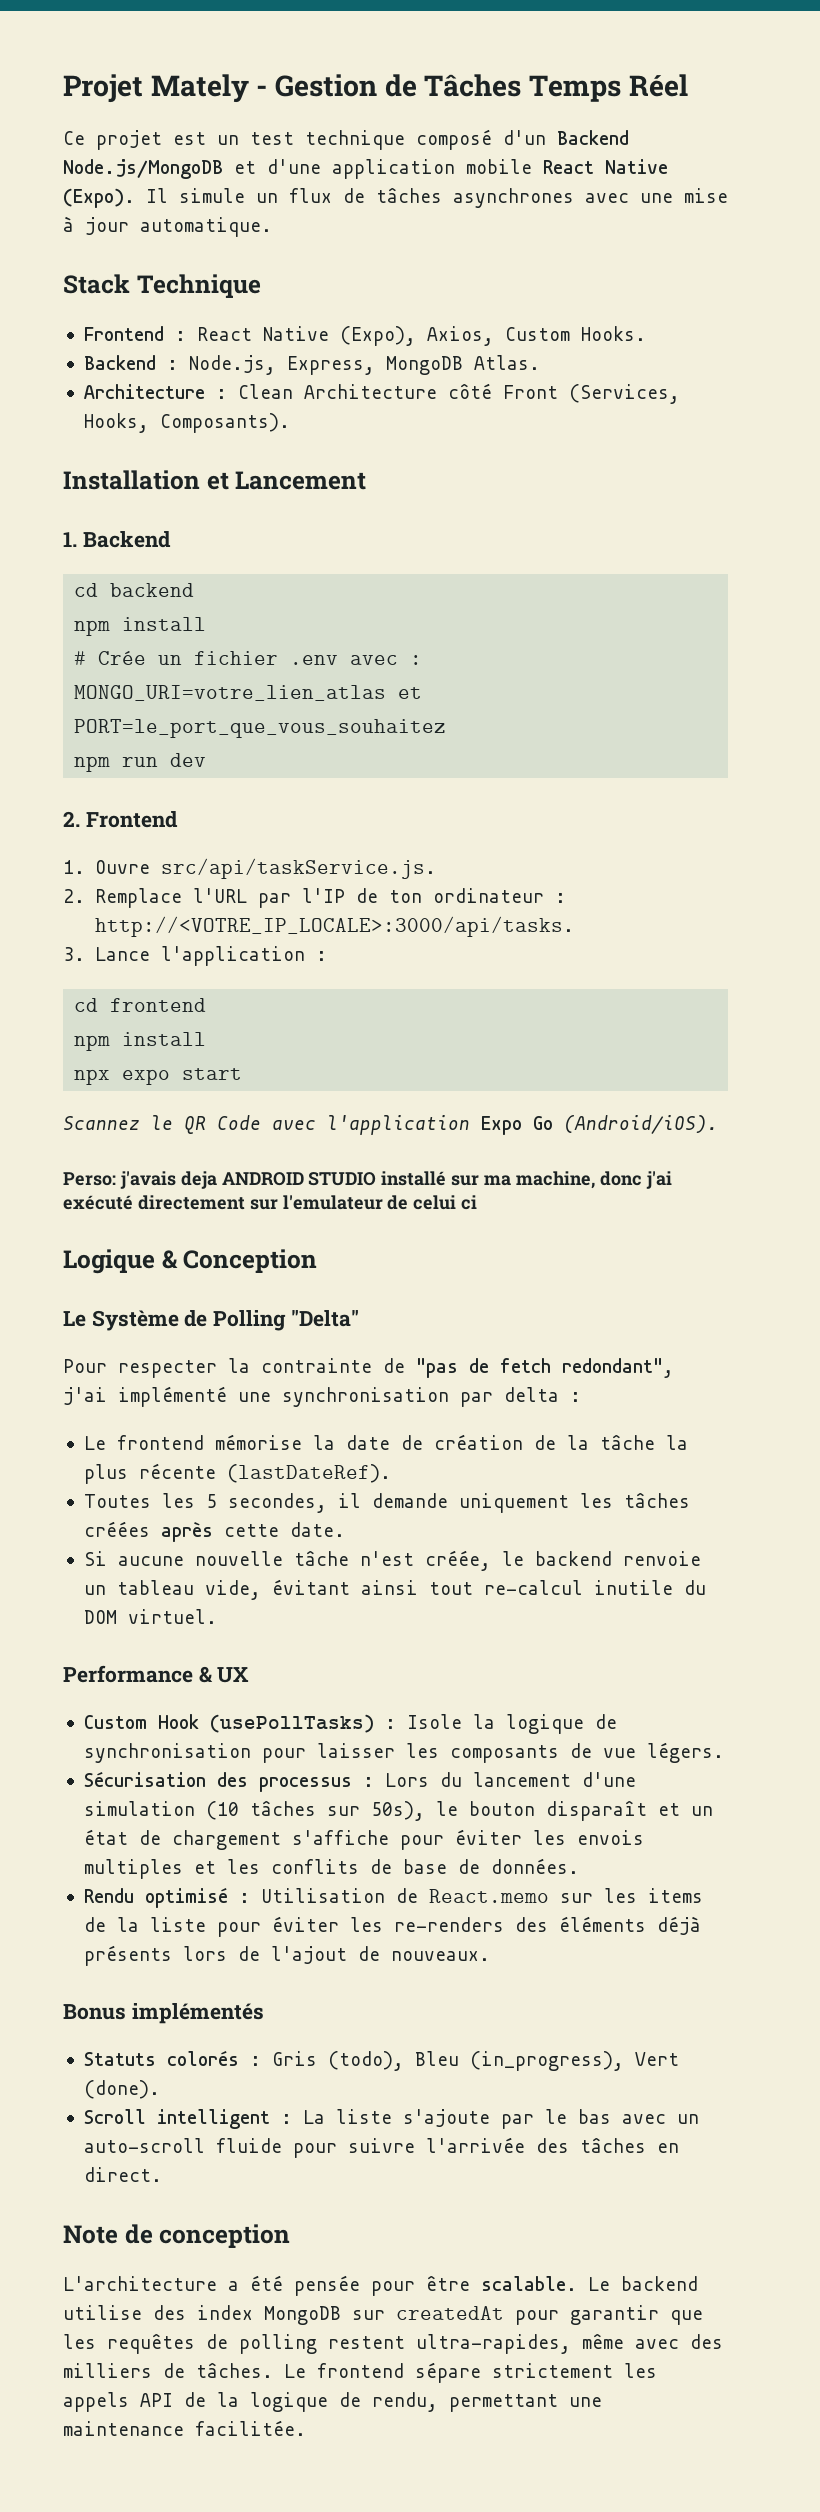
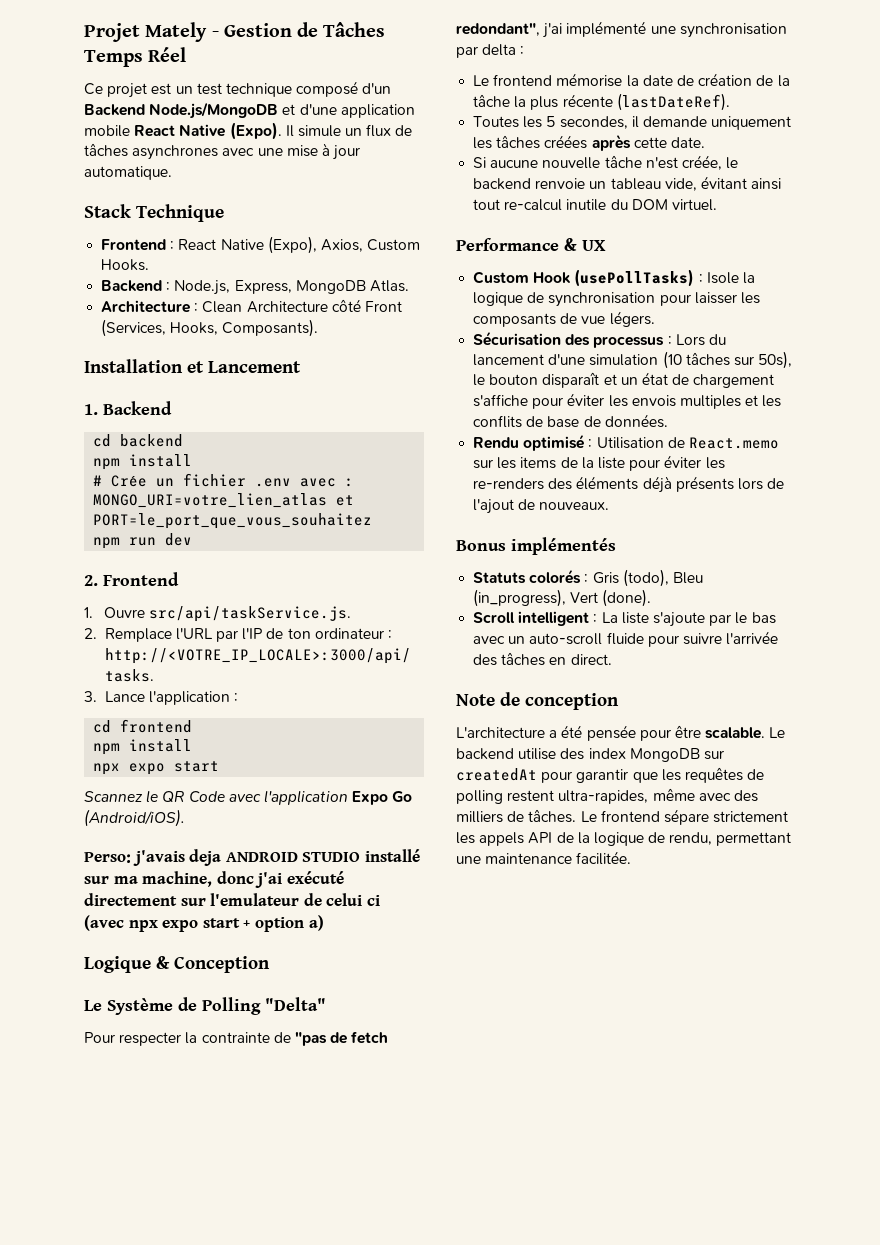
- Perso: j'avais deja ANDROID STUDIO installé sur ma machine, donc j'ai exécuté directement sur l'emulateur de celui ci
+ Perso: j'avais deja ANDROID STUDIO installé sur ma machine, donc j'ai exécuté directement sur l'emulateur de celui ci (avec npx expo start + option a)

